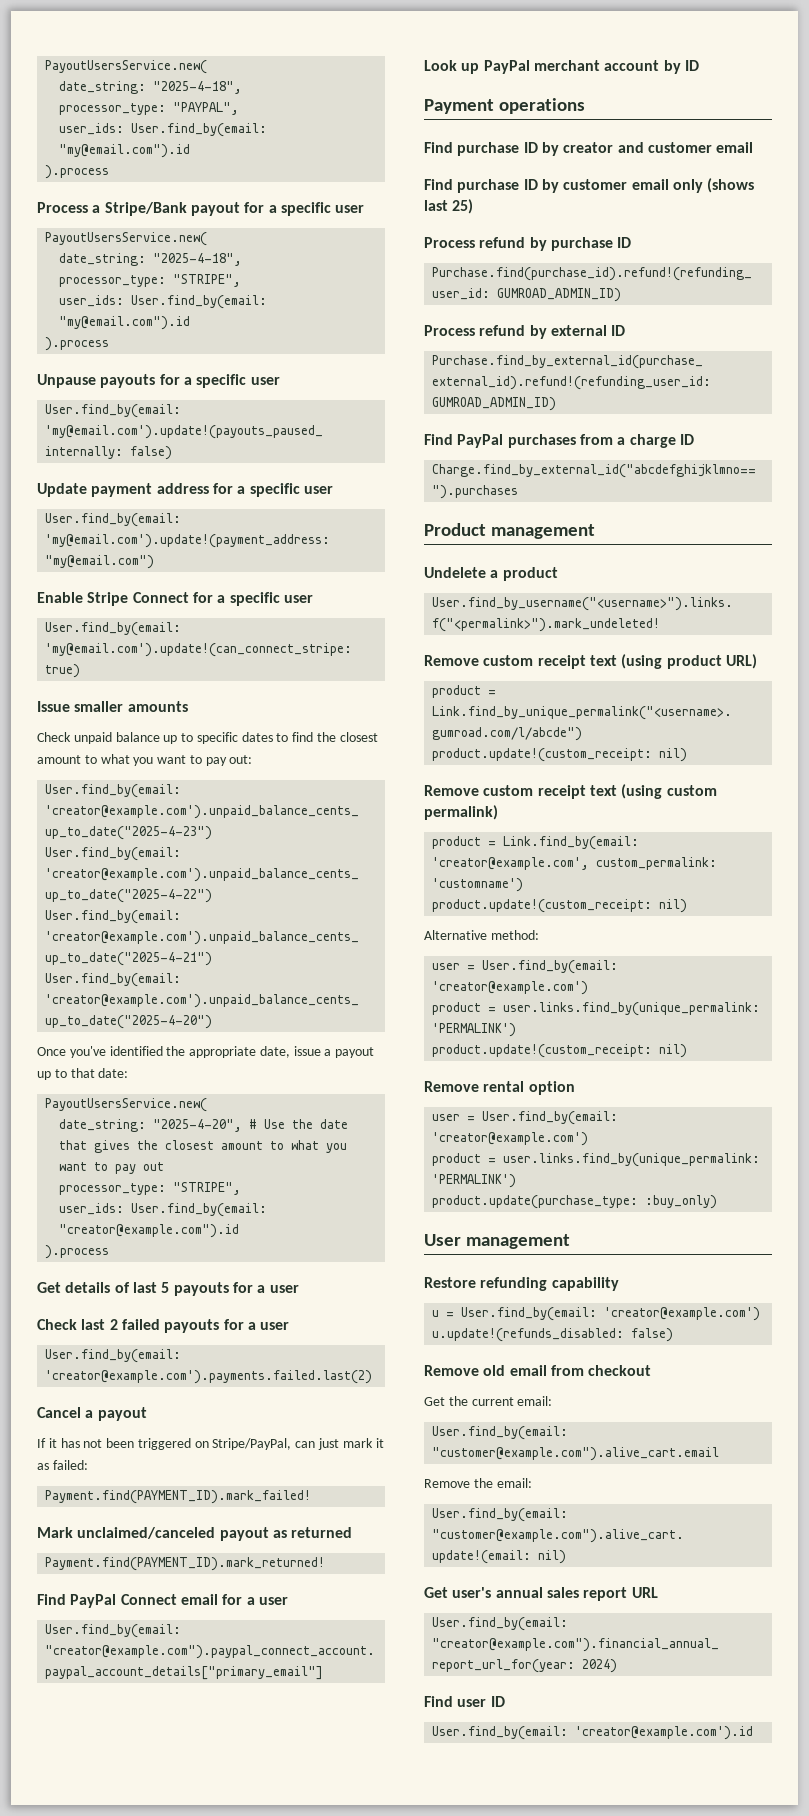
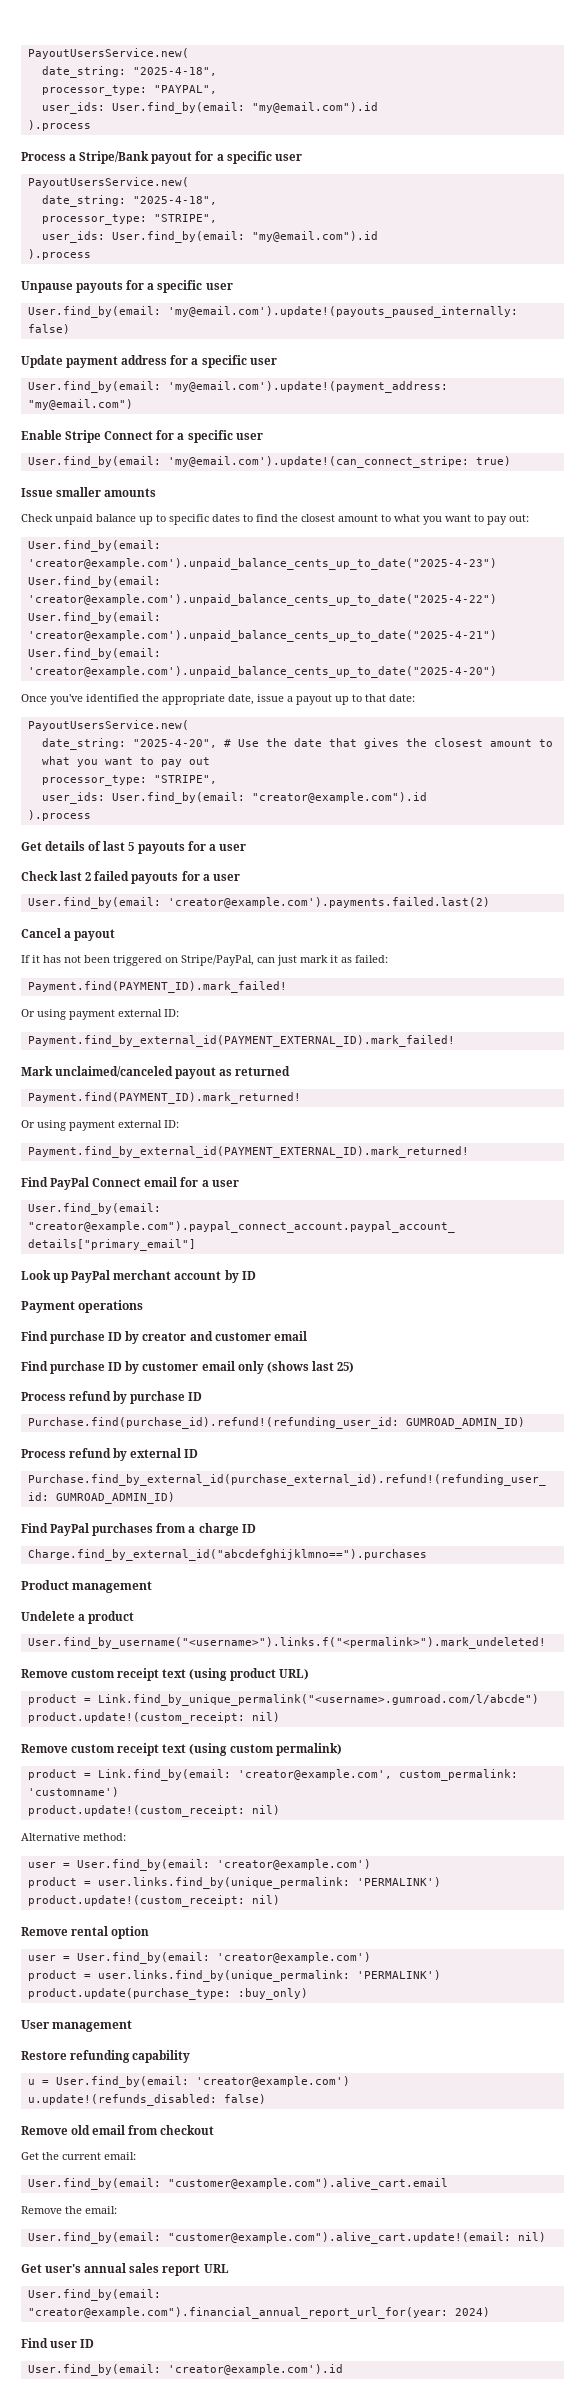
  Payment.find(PAYMENT_ID).mark_failed!
+ Or using payment external ID:
+ Payment.find_by_external_id(PAYMENT_EXTERNAL_ID).mark_failed!
  Payment.find(PAYMENT_ID).mark_returned!
+ Or using payment external ID:
+ Payment.find_by_external_id(PAYMENT_EXTERNAL_ID).mark_returned!

